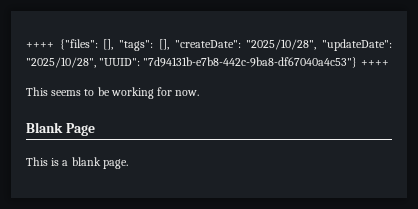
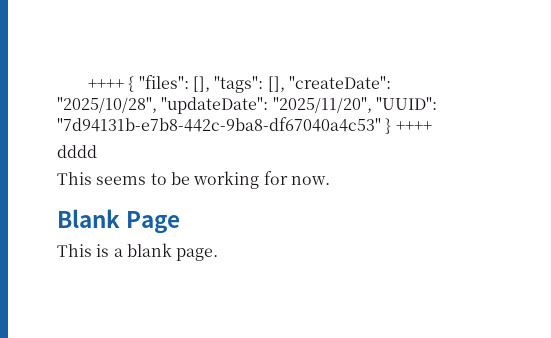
- ++++ {"files": [], "tags": [], "createDate": "2025/10/28", "updateDate": "2025/10/28", "UUID": "7d94131b-e7b8-442c-9ba8-df67040a4c53"} ++++
+ ++++ { "files": [], "tags": [], "createDate": "2025/10/28", "updateDate": "2025/11/20", "UUID": "7d94131b-e7b8-442c-9ba8-df67040a4c53" } ++++
+ dddd

